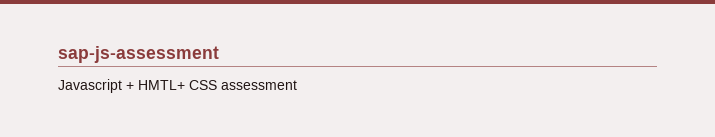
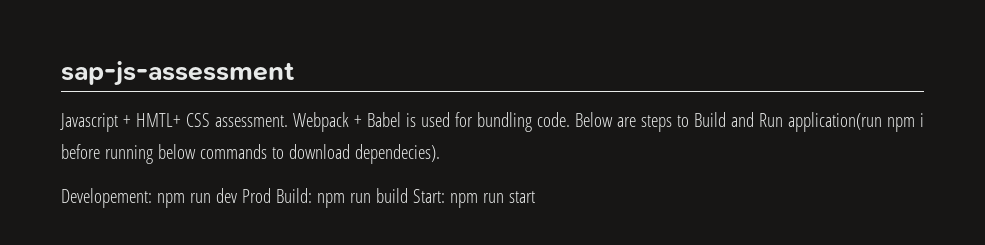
- Javascript + HMTL+ CSS assessment
+ Javascript + HMTL+ CSS assessment. Webpack + Babel is used for bundling code. Below are steps to Build and Run application(run npm i before running below commands to download dependecies).
+ Developement: npm run dev Prod Build: npm run build Start: npm run start

